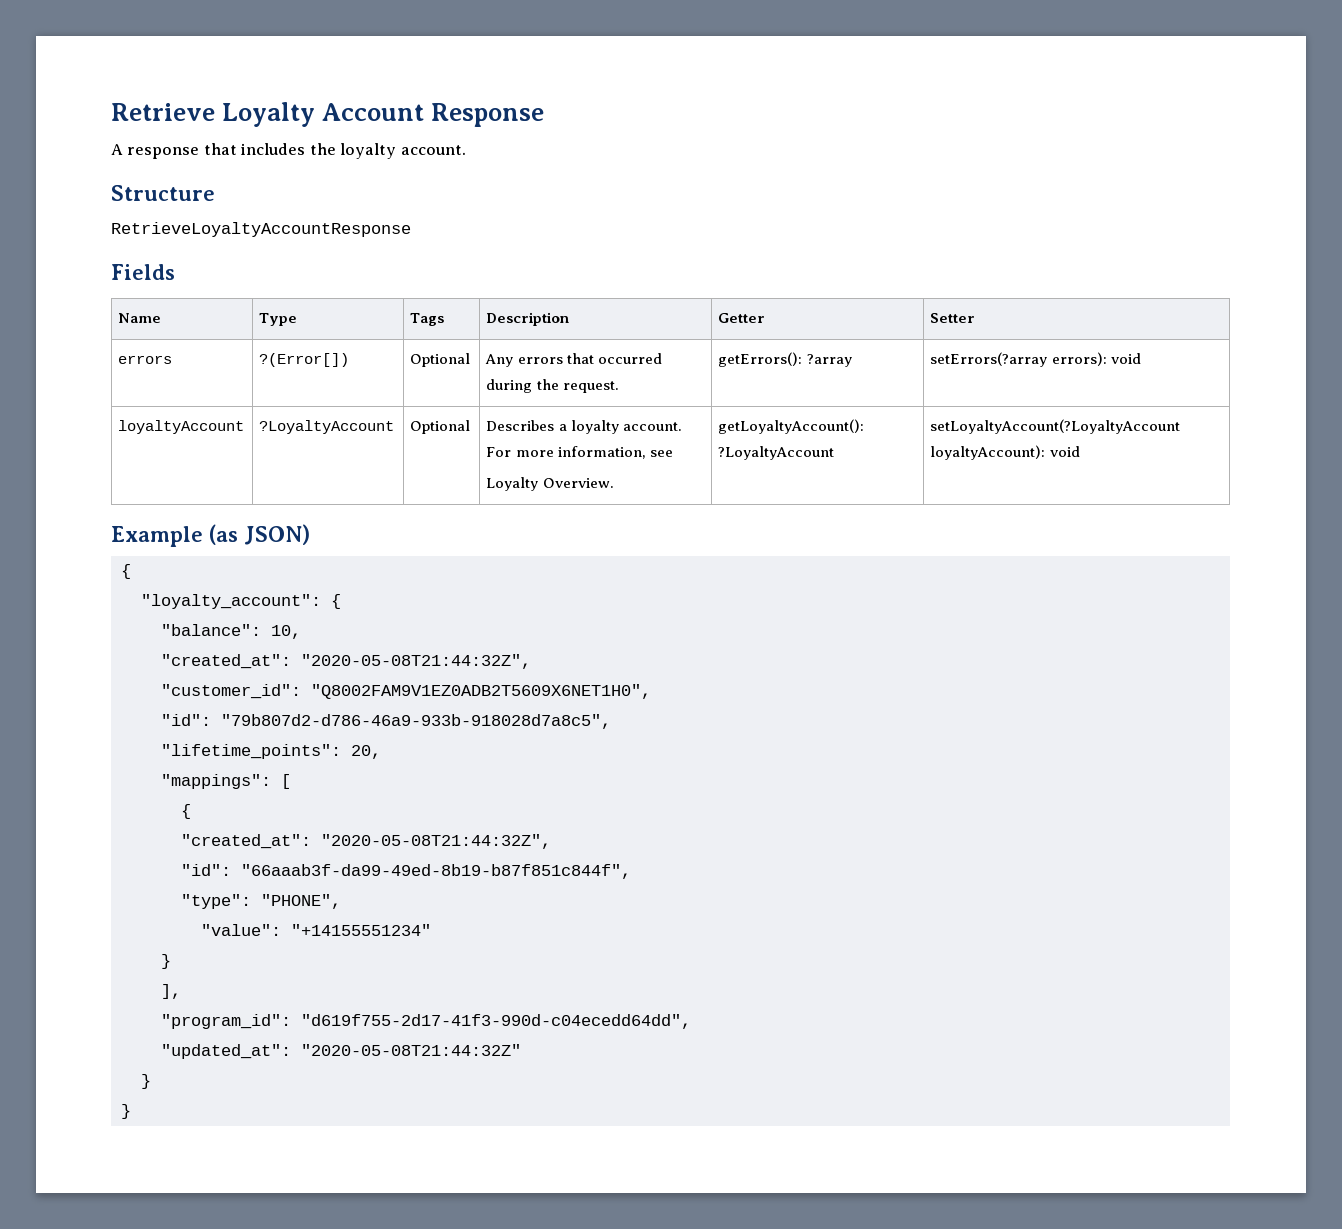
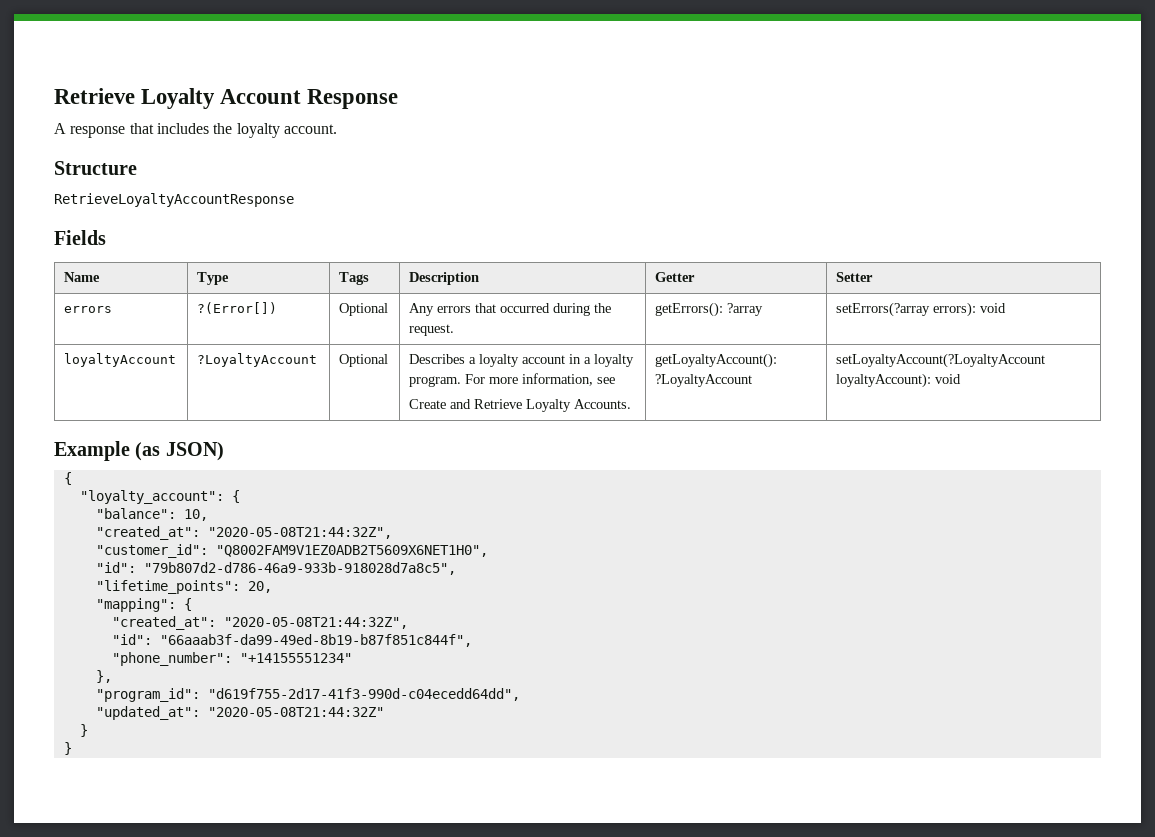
- loyaltyAccount | ?LoyaltyAccount | Optional | Describes a loyalty account. For more information, see
- Loyalty Overview. | getLoyaltyAccount(): ?LoyaltyAccount | setLoyaltyAccount(?LoyaltyAccount loyaltyAccount): void
+ loyaltyAccount | ?LoyaltyAccount | Optional | Describes a loyalty account in a loyalty program. For more information, see
+ Create and Retrieve Loyalty Accounts. | getLoyaltyAccount(): ?LoyaltyAccount | setLoyaltyAccount(?LoyaltyAccount loyaltyAccount): void
- "mappings": [
- {
+ "mapping": {
- "type": "PHONE",
- "value": "+14155551234"
- }
- ],
+ "phone_number": "+14155551234"
+ },

